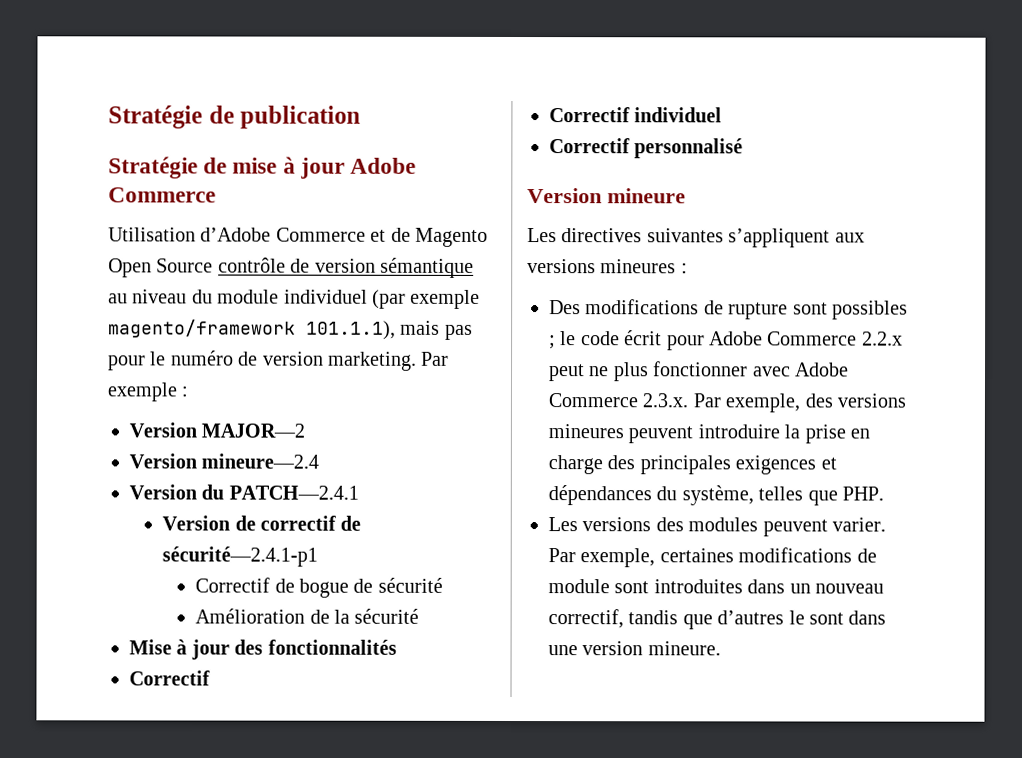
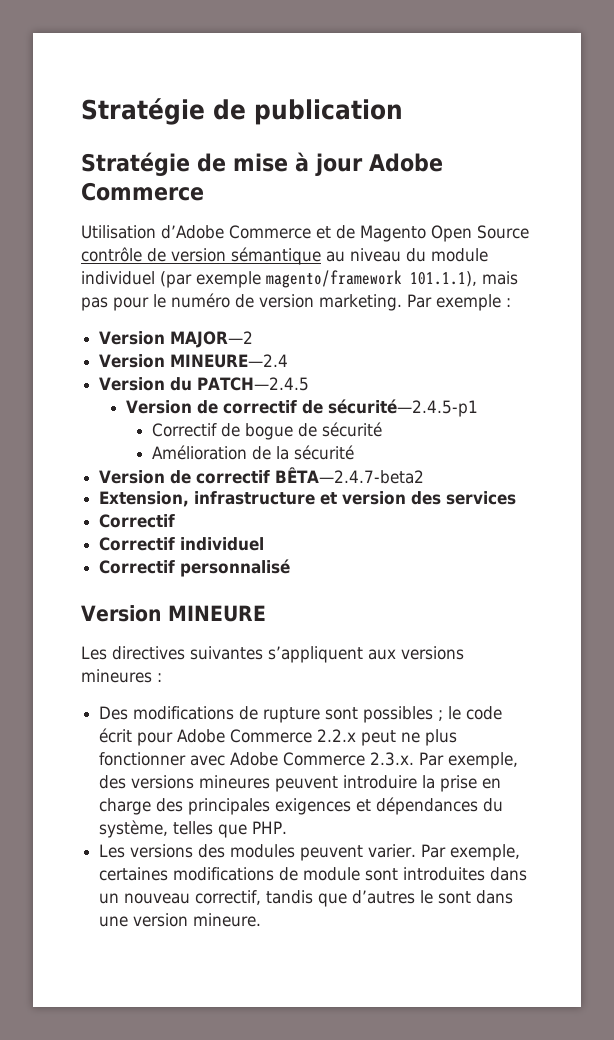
- Version mineure—2.4
+ Version MINEURE—2.4
- Version du PATCH—2.4.1
+ Version du PATCH—2.4.5
- Version de correctif de sécurité—2.4.1-p1
+ Version de correctif de sécurité—2.4.5-p1
- Mise à jour des fonctionnalités
+ Version de correctif BÊTA—2.4.7-beta2
+ Extension, infrastructure et version des services
- Version mineure
+ Version MINEURE

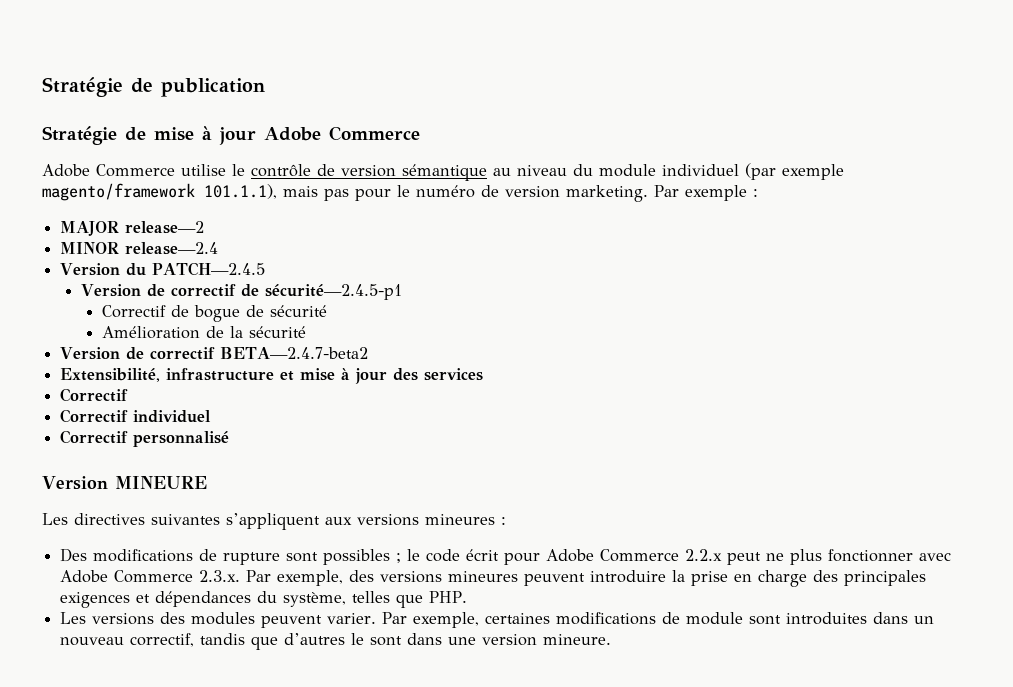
- Utilisation d’Adobe Commerce et de Magento Open Source contrôle de version sémantique au niveau du module individuel (par exemple magento/framework 101.1.1), mais pas pour le numéro de version marketing.
+ Adobe Commerce utilise le contrôle de version sémantique au niveau du module individuel (par exemple magento/framework 101.1.1), mais pas pour le numéro de version marketing.
- Version MAJOR—2
- Version MINEURE—2.4
+ MAJOR release—2
+ MINOR release—2.4
- Version de correctif BÊTA—2.4.7-beta2
- Extension, infrastructure et version des services
+ Version de correctif BETA—2.4.7-beta2
+ Extensibilité, infrastructure et mise à jour des services

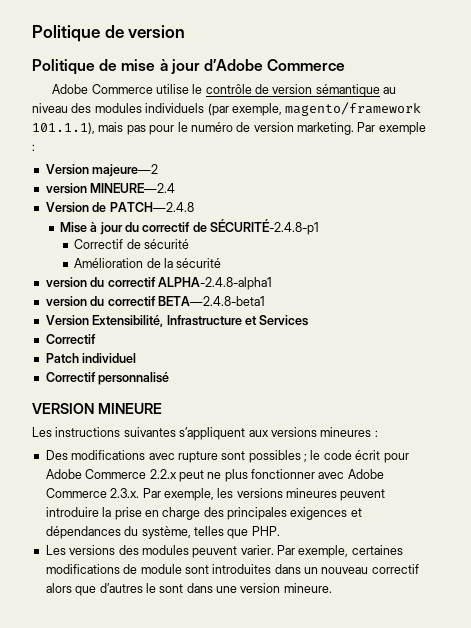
- Stratégie de publication
- Stratégie de mise à jour Adobe Commerce
+ Politique de version
+ Politique de mise à jour d’Adobe Commerce
- Adobe Commerce utilise le contrôle de version sémantique au niveau du module individuel (par exemple magento/framework 101.1.1), mais pas pour le numéro de version marketing.
+ Adobe Commerce utilise le contrôle de version sémantique au niveau des modules individuels (par exemple, magento/framework 101.1.1), mais pas pour le numéro de version marketing.
- MAJOR release—2
- MINOR release—2.4
- Version du PATCH—2.4.5
- Version de correctif de sécurité—2.4.5-p1
+ Version majeure—2
+ version MINEURE—2.4
+ Version de PATCH—2.4.8
+ Mise à jour du correctif de SÉCURITÉ-2.4.8-p1
- Correctif de bogue de sécurité
+ Correctif de sécurité
- Version de correctif BETA—2.4.7-beta2
- Extensibilité, infrastructure et mise à jour des services
+ version du correctif ALPHA-2.4.8-alpha1
+ version du correctif BETA—2.4.8-beta1
+ Version Extensibilité, Infrastructure et Services
- Correctif individuel
+ Patch individuel
- Version MINEURE
+ VERSION MINEURE
- Les directives suivantes s’appliquent aux versions mineures :
+ Les instructions suivantes s’appliquent aux versions mineures :
- Des modifications de rupture sont possibles ; le code écrit pour Adobe Commerce 2.2.x peut ne plus fonctionner avec Adobe Commerce 2.3.x. Par exemple, des versions mineures peuvent introduire la prise en charge des principales exigences et dépendances du système, telles que PHP.
+ Des modifications avec rupture sont possibles ; le code écrit pour Adobe Commerce 2.2.x peut ne plus fonctionner avec Adobe Commerce 2.3.x. Par exemple, les versions mineures peuvent introduire la prise en charge des principales exigences et dépendances du système, telles que PHP.
- Par exemple, certaines modifications de module sont introduites dans un nouveau correctif, tandis que d’autres le sont dans une version mineure.
+ Par exemple, certaines modifications de module sont introduites dans un nouveau correctif alors que d’autres le sont dans une version mineure.

